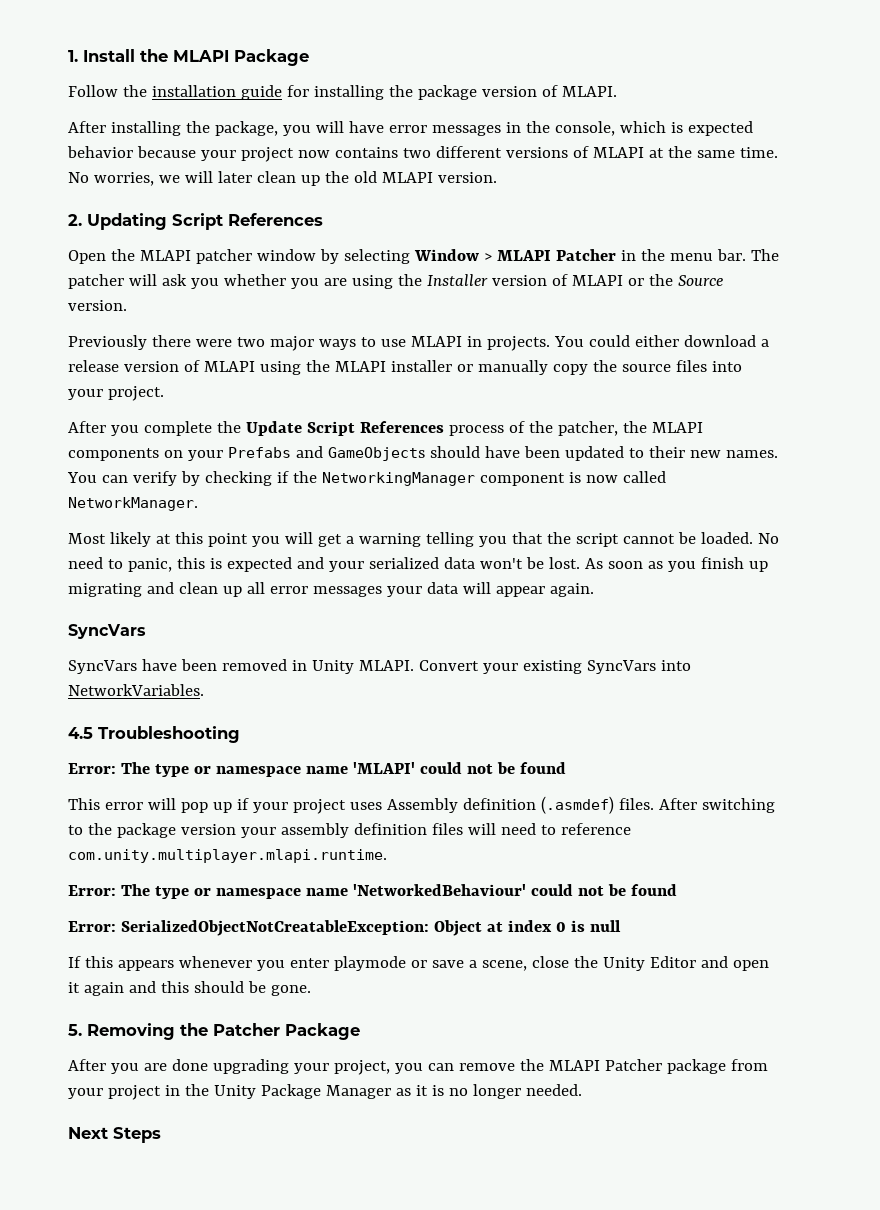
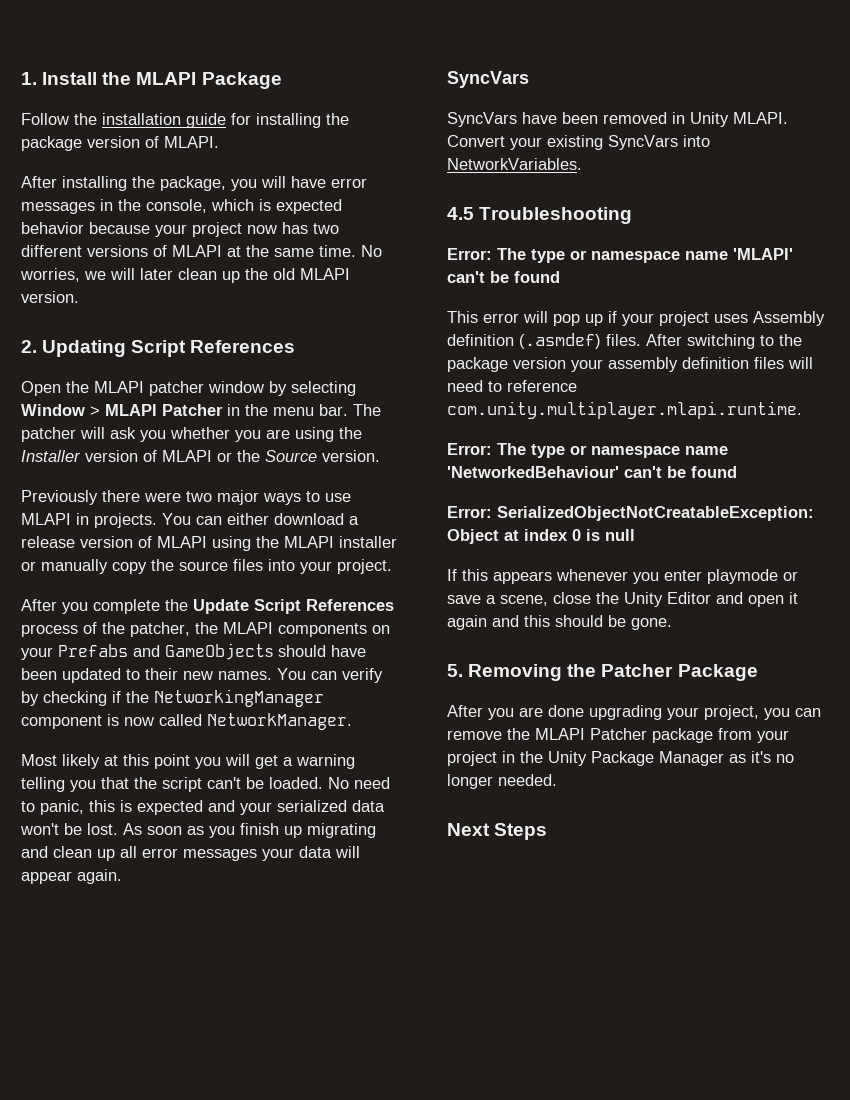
- After installing the package, you will have error messages in the console, which is expected behavior because your project now contains two different versions of MLAPI at the same time.
+ After installing the package, you will have error messages in the console, which is expected behavior because your project now has two different versions of MLAPI at the same time.
- You could either download a release version of MLAPI using the MLAPI installer or manually copy the source files into your project.
+ You can either download a release version of MLAPI using the MLAPI installer or manually copy the source files into your project.
- Most likely at this point you will get a warning telling you that the script cannot be loaded.
+ Most likely at this point you will get a warning telling you that the script can't be loaded.
- Error: The type or namespace name 'MLAPI' could not be found
+ Error: The type or namespace name 'MLAPI' can't be found
- Error: The type or namespace name 'NetworkedBehaviour' could not be found
+ Error: The type or namespace name 'NetworkedBehaviour' can't be found
- After you are done upgrading your project, you can remove the MLAPI Patcher package from your project in the Unity Package Manager as it is no longer needed.
+ After you are done upgrading your project, you can remove the MLAPI Patcher package from your project in the Unity Package Manager as it's no longer needed.

